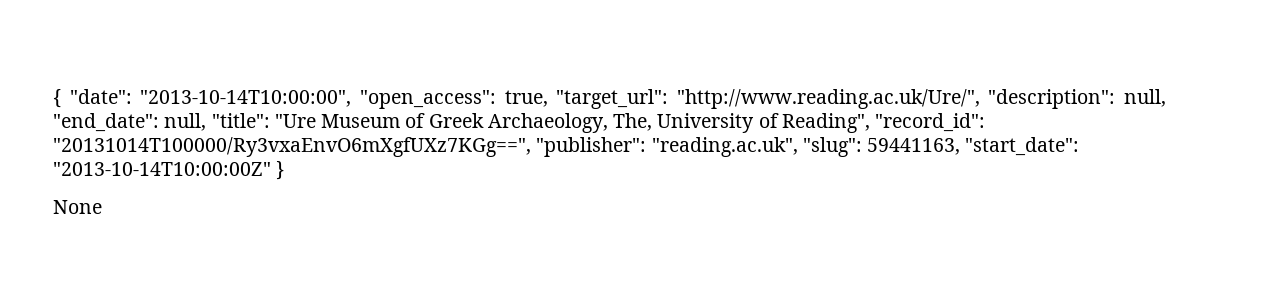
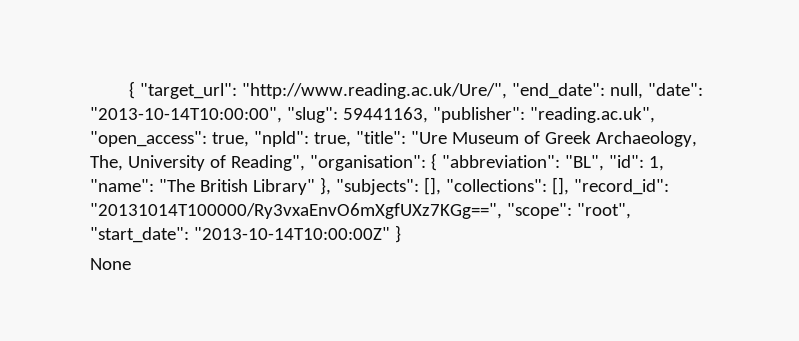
- { "date": "2013-10-14T10:00:00", "open_access": true, "target_url": "http://www.reading.ac.uk/Ure/", "description": null, "end_date": null, "title": "Ure Museum of Greek Archaeology, The, University of Reading", "record_id": "20131014T100000/Ry3vxaEnvO6mXgfUXz7KGg==", "publisher": "reading.ac.uk", "slug": 59441163, "start_date": "2013-10-14T10:00:00Z" }
+ { "target_url": "http://www.reading.ac.uk/Ure/", "end_date": null, "date": "2013-10-14T10:00:00", "slug": 59441163, "publisher": "reading.ac.uk", "open_access": true, "npld": true, "title": "Ure Museum of Greek Archaeology, The, University of Reading", "organisation": { "abbreviation": "BL", "id": 1, "name": "The British Library" }, "subjects": [], "collections": [], "record_id": "20131014T100000/Ry3vxaEnvO6mXgfUXz7KGg==", "scope": "root", "start_date": "2013-10-14T10:00:00Z" }

